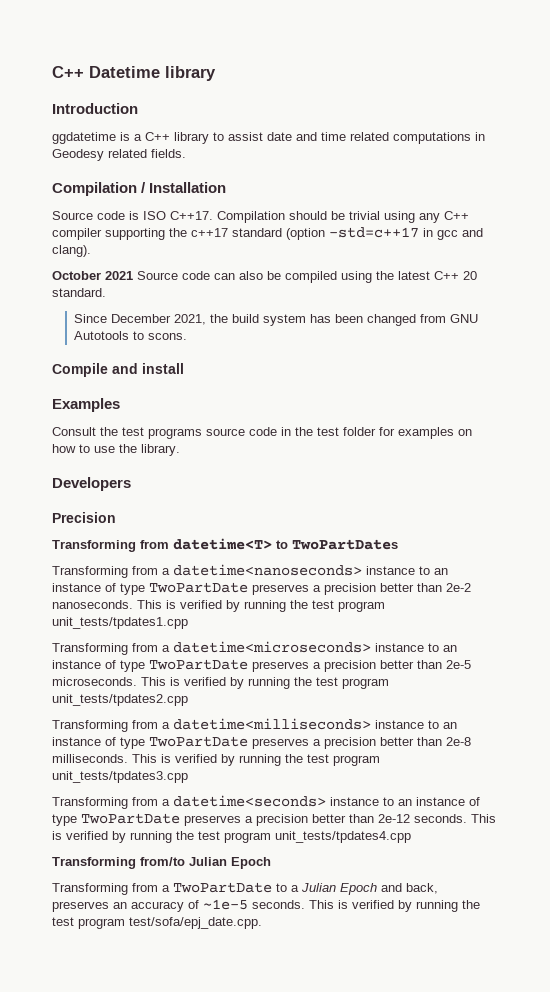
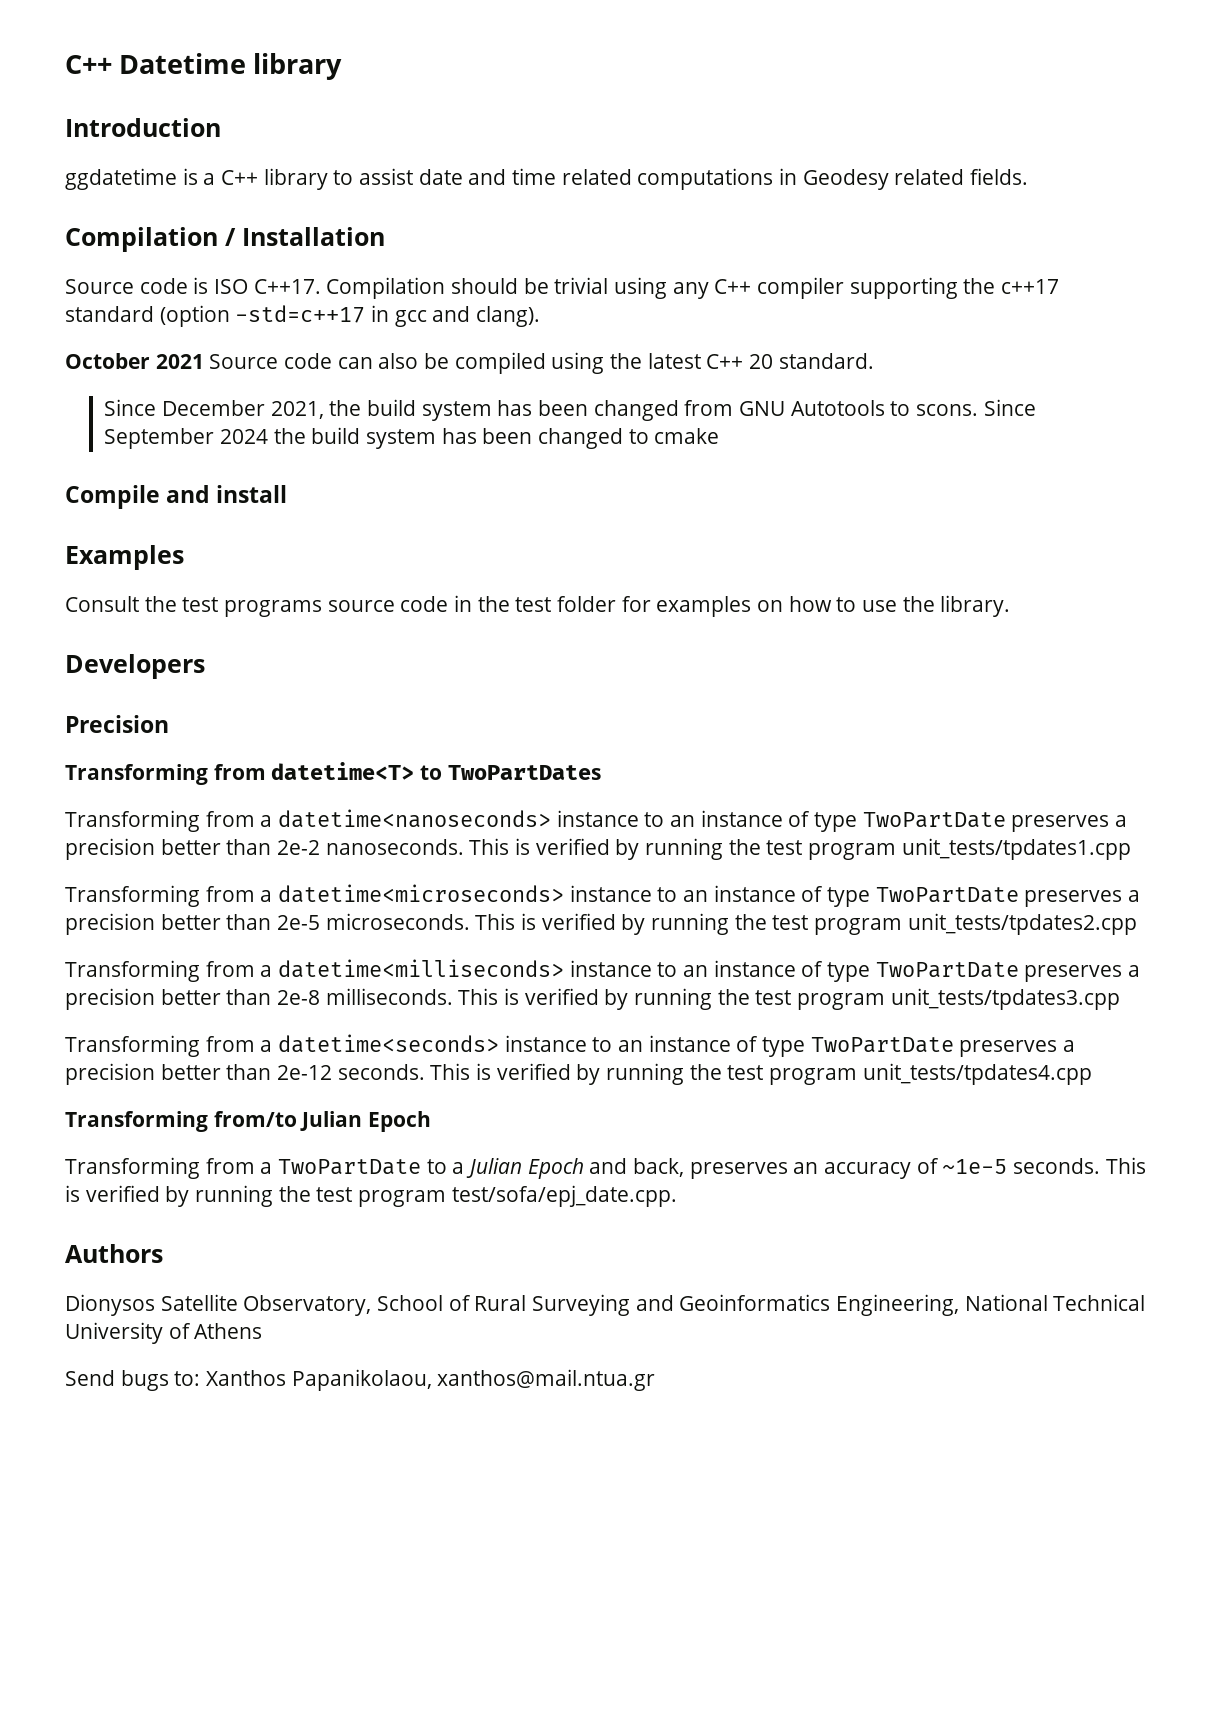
+ Since September 2024 the build system has been changed to cmake
+ Authors
+ Dionysos Satellite Observatory, School of Rural Surveying and Geoinformatics Engineering, National Technical University of Athens
+ Send bugs to: Xanthos Papanikolaou, xanthos@mail.ntua.gr

